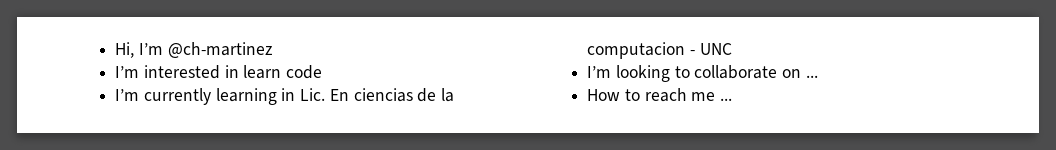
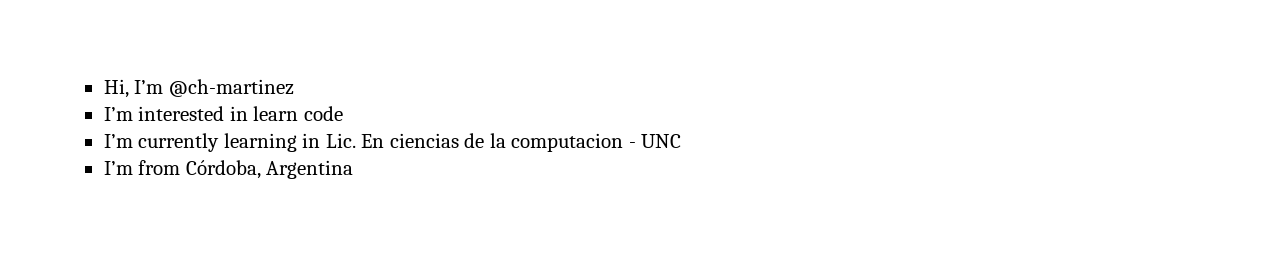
- I’m looking to collaborate on ...
- How to reach me ...
+ I’m from Córdoba, Argentina

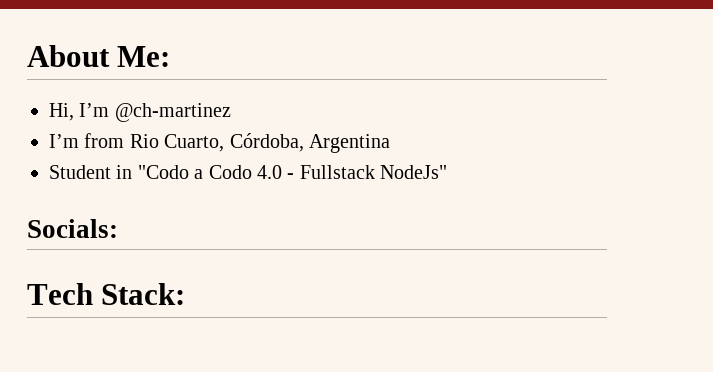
+ About Me:
- I’m interested in learn code
- I’m currently learning in Lic. En ciencias de la computacion - UNC
- I’m from Córdoba, Argentina
+ I’m from Rio Cuarto, Córdoba, Argentina
+ Student in "Codo a Codo 4.0 - Fullstack NodeJs"
+ Socials:
+ Tech Stack:

